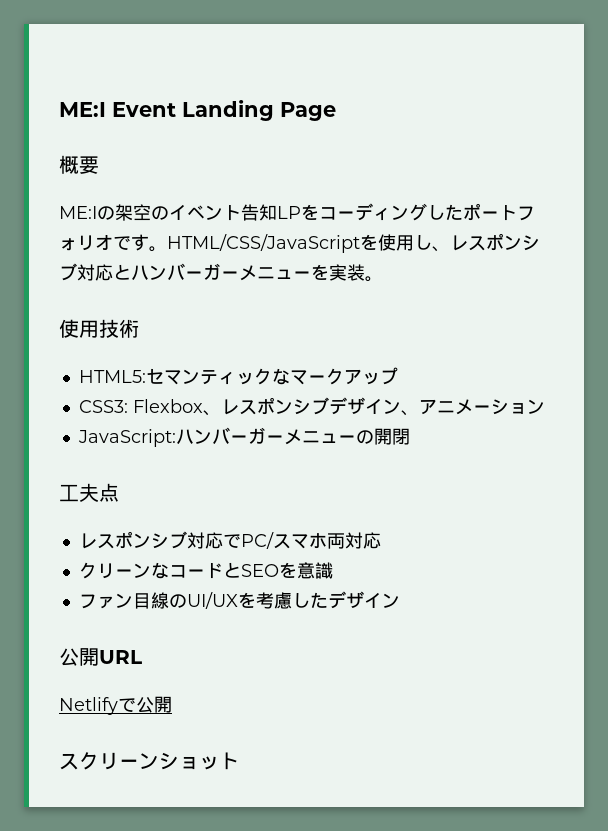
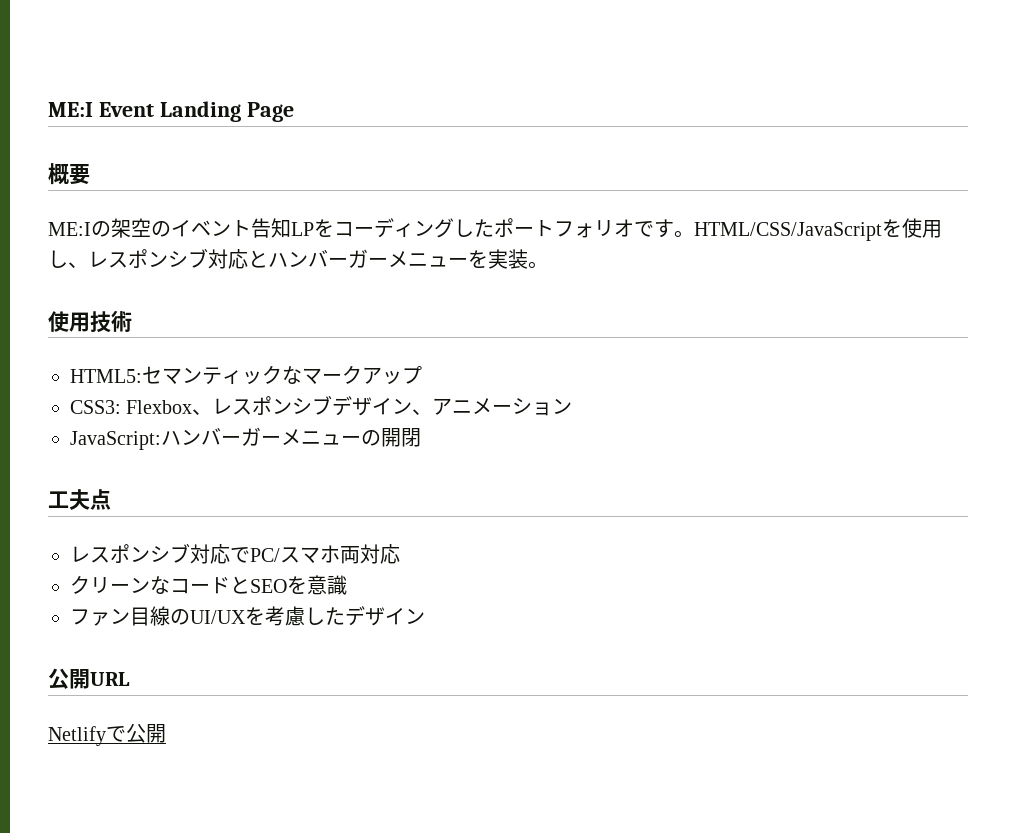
- スクリーンショット

